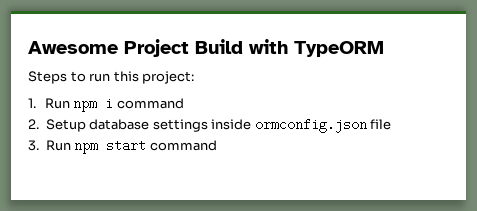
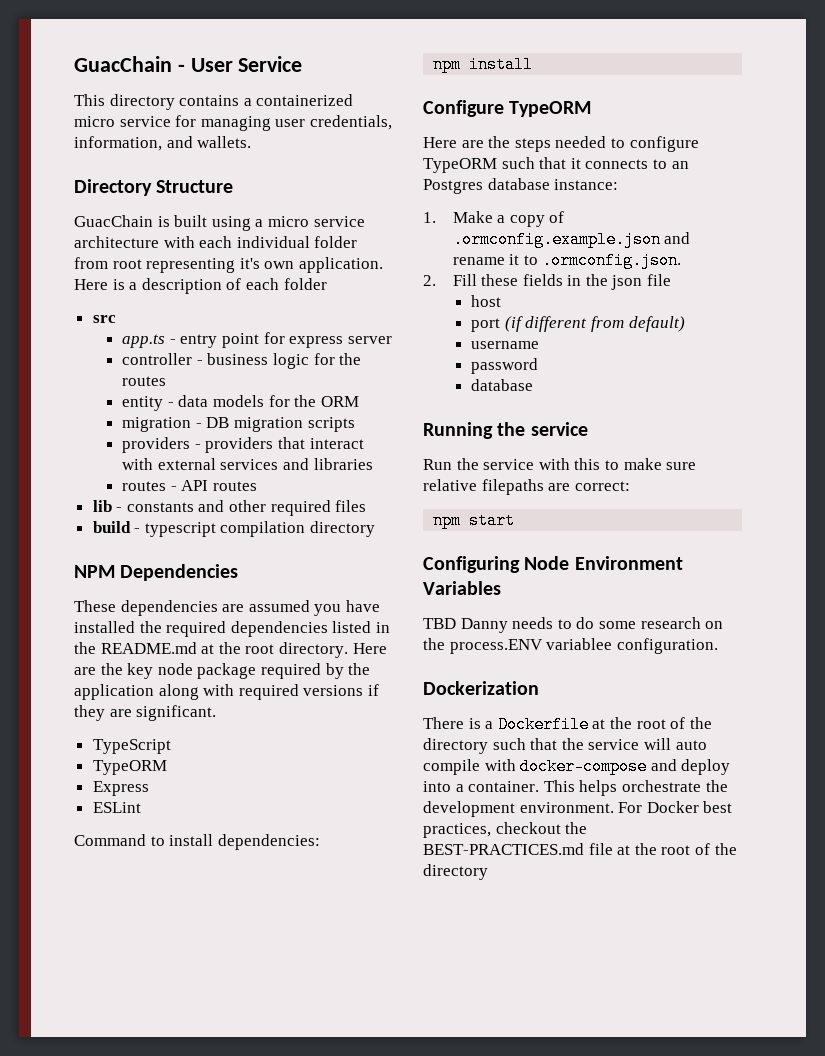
- Awesome Project Build with TypeORM
- Steps to run this project:
- 1. Run npm i command
- 2. Setup database settings inside ormconfig.json file
- 3. Run npm start command
+ GuacChain - User Service
+ This directory contains a containerized micro service for managing user credentials, information, and wallets.
+ Directory Structure
+ GuacChain is built using a micro service architecture with each individual folder from root representing it's own application. Here is a description of each folder
+ src
+ app.ts - entry point for express server
+ controller - business logic for the routes
+ entity - data models for the ORM
+ migration - DB migration scripts
+ providers - providers that interact with external services and libraries
+ routes - API routes
+ lib - constants and other required files
+ build - typescript compilation directory
+ NPM Dependencies
+ These dependencies are assumed you have installed the required dependencies listed in the README.md at the root directory. Here are the key node package required by the application along with required versions if they are significant.
+ TypeScript
+ TypeORM
+ Express
+ ESLint
+ Command to install dependencies:
+ npm install
+ Configure TypeORM
+ Here are the steps needed to configure TypeORM such that it connects to an Postgres database instance:
+ 1. Make a copy of .ormconfig.example.json and rename it to .ormconfig.json.
+ 2. Fill these fields in the json file
+ host
+ port (if different from default)
+ username
+ password
+ database
+ Running the service
+ Run the service with this to make sure relative filepaths are correct:
+ npm start
+ Configuring Node Environment Variables
+ TBD Danny needs to do some research on the process.ENV variablee configuration.
+ Dockerization
+ There is a Dockerfile at the root of the directory such that the service will auto compile with docker-compose and deploy into a container. This helps orchestrate the development environment. For Docker best practices, checkout the BEST-PRACTICES.md file at the root of the directory

